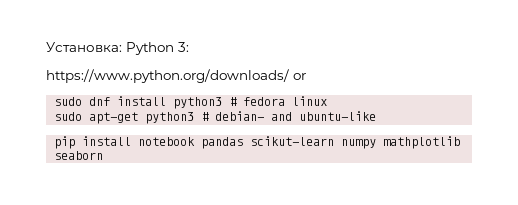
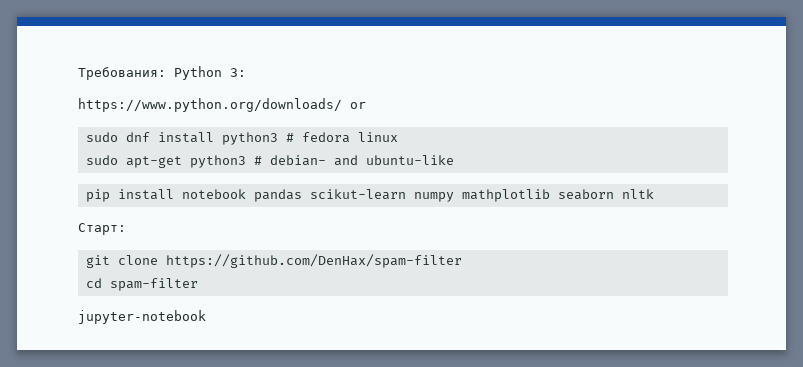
- Установка: Python 3:
+ Требования: Python 3:
- pip install notebook pandas scikut-learn numpy mathplotlib seaborn
+ pip install notebook pandas scikut-learn numpy mathplotlib seaborn nltk
+ Старт:
+ git clone https://github.com/DenHax/spam-filter
+ cd spam-filter
+ jupyter-notebook

